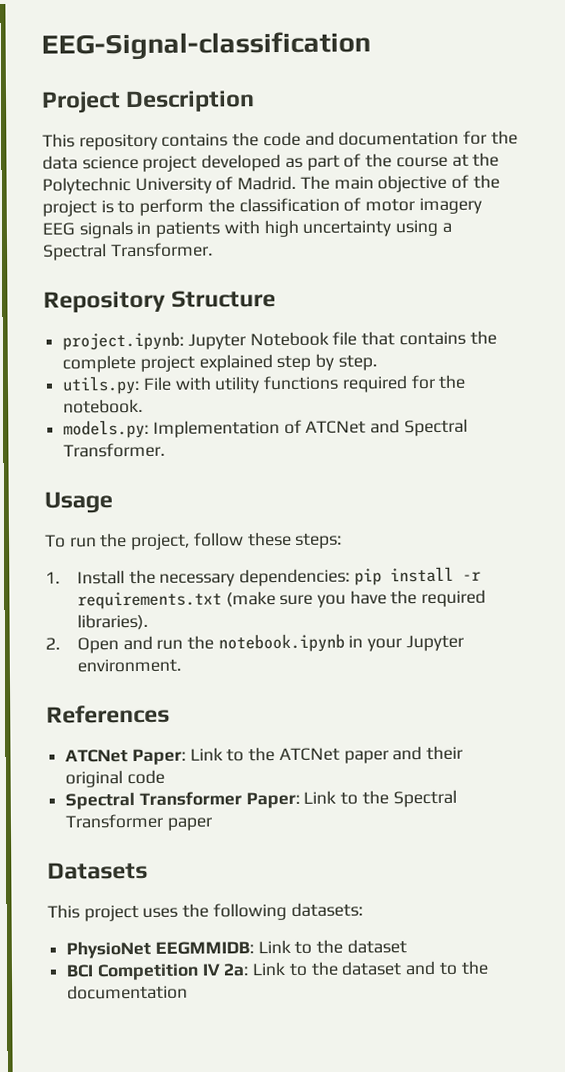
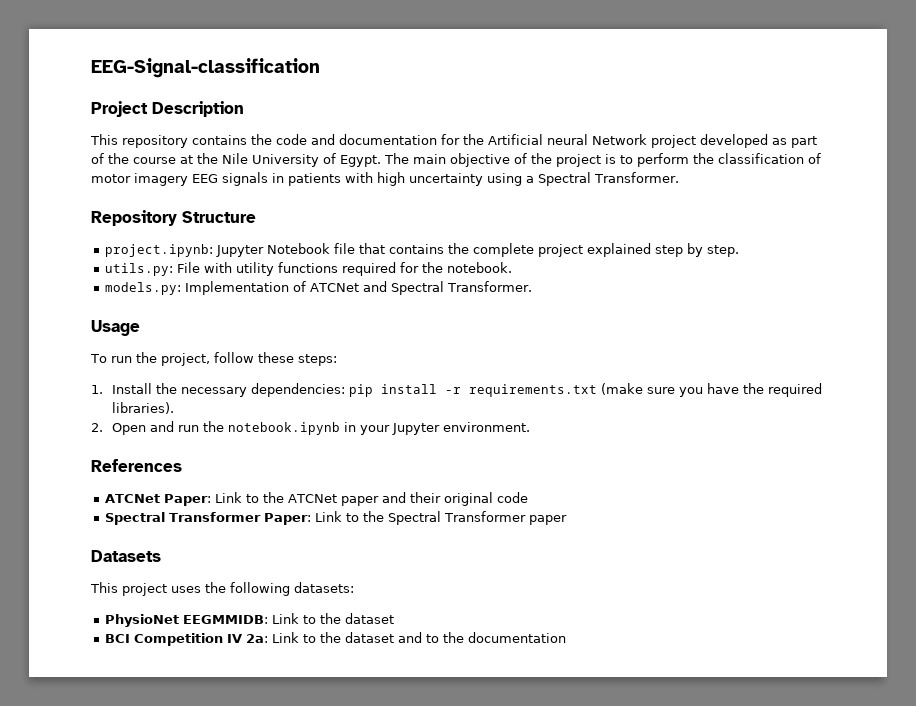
- This repository contains the code and documentation for the data science project developed as part of the course at the Polytechnic University of Madrid.
+ This repository contains the code and documentation for the Artificial neural Network project developed as part of the course at the Nile University of Egypt.

